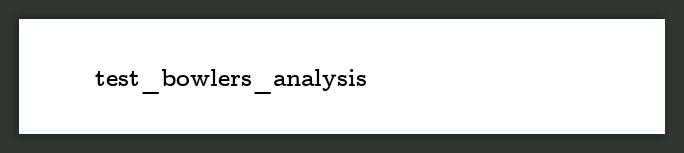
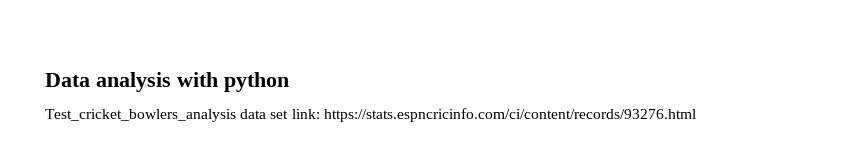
- test_bowlers_analysis
+ Data analysis with python
+ Test_cricket_bowlers_analysis data set link: https://stats.espncricinfo.com/ci/content/records/93276.html

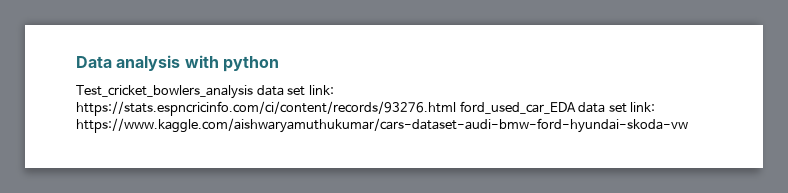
- Test_cricket_bowlers_analysis data set link: https://stats.espncricinfo.com/ci/content/records/93276.html
+ Test_cricket_bowlers_analysis data set link: https://stats.espncricinfo.com/ci/content/records/93276.html ford_used_car_EDA data set link: https://www.kaggle.com/aishwaryamuthukumar/cars-dataset-audi-bmw-ford-hyundai-skoda-vw

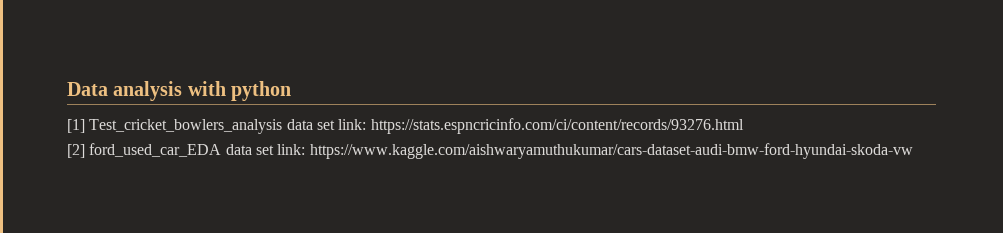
- Test_cricket_bowlers_analysis data set link: https://stats.espncricinfo.com/ci/content/records/93276.html ford_used_car_EDA data set link: https://www.kaggle.com/aishwaryamuthukumar/cars-dataset-audi-bmw-ford-hyundai-skoda-vw
+ [1] Test_cricket_bowlers_analysis data set link: https://stats.espncricinfo.com/ci/content/records/93276.html
+ [2] ford_used_car_EDA data set link: https://www.kaggle.com/aishwaryamuthukumar/cars-dataset-audi-bmw-ford-hyundai-skoda-vw

